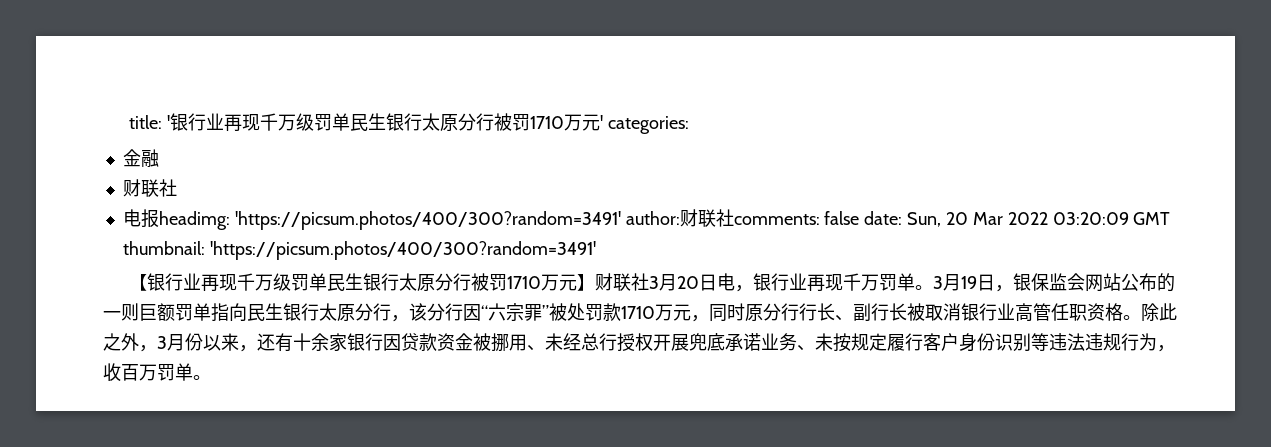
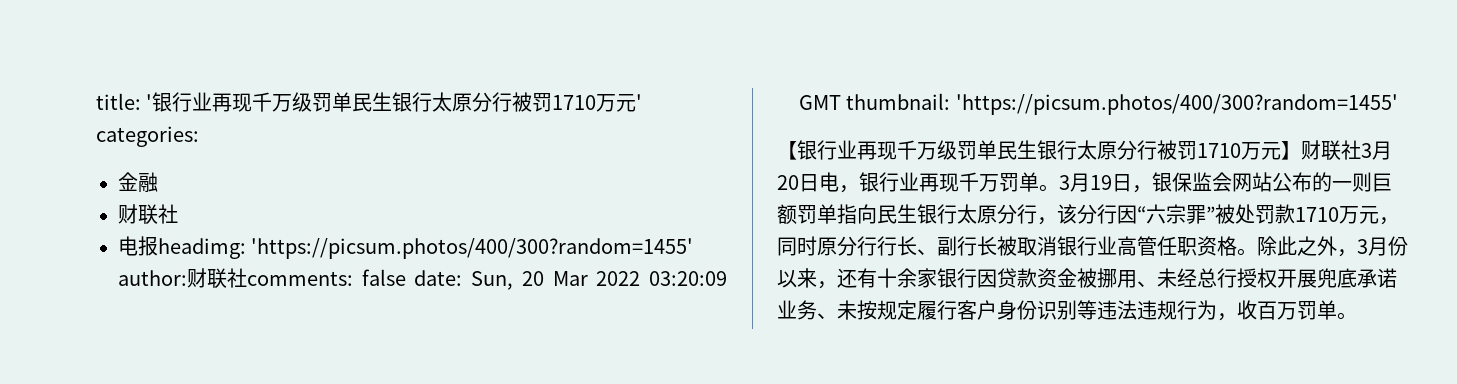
- 电报headimg: 'https://picsum.photos/400/300?random=3491' author:财联社comments: false date: Sun, 20 Mar 2022 03:20:09 GMT thumbnail: 'https://picsum.photos/400/300?random=3491'
+ 电报headimg: 'https://picsum.photos/400/300?random=1455' author:财联社comments: false date: Sun, 20 Mar 2022 03:20:09 GMT thumbnail: 'https://picsum.photos/400/300?random=1455'

